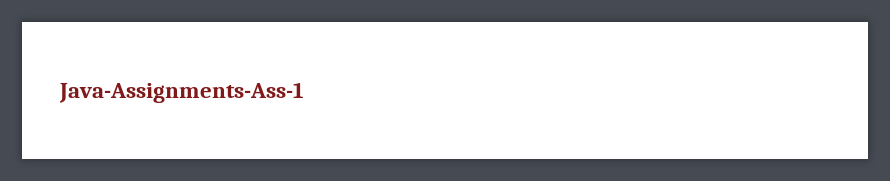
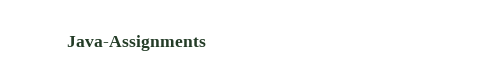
- Java-Assignments-Ass-1
+ Java-Assignments

